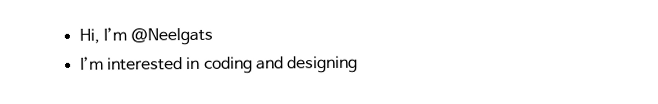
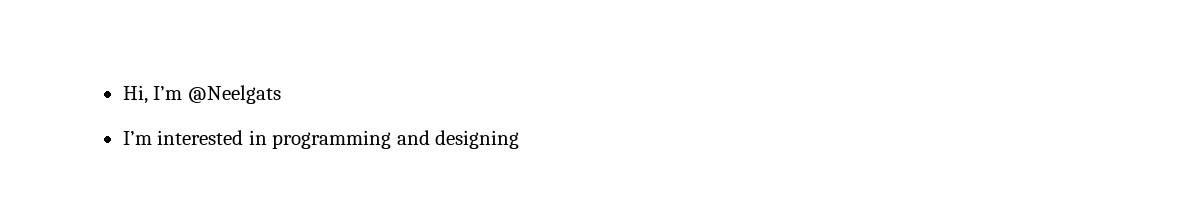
- I’m interested in coding and designing
+ I’m interested in programming and designing

